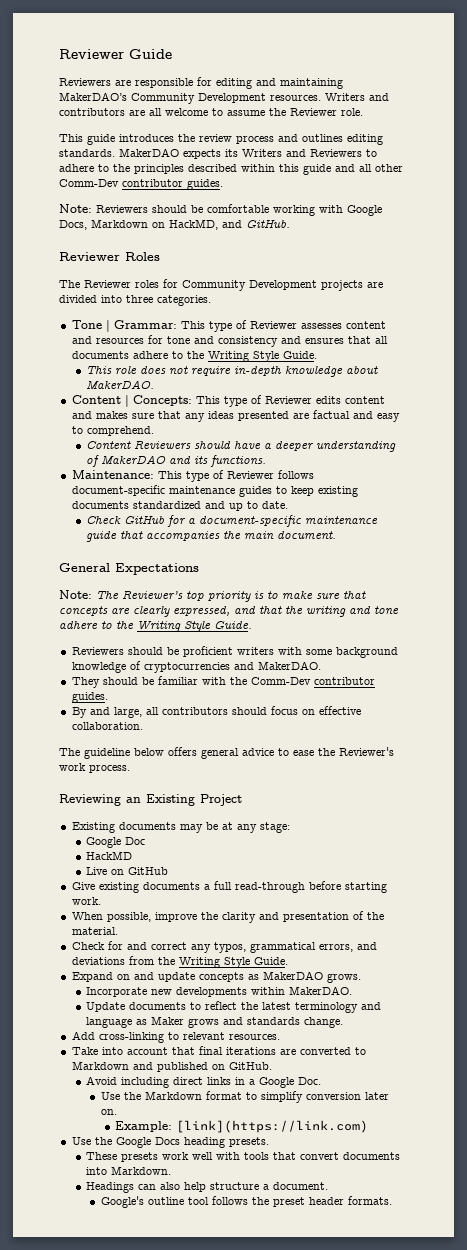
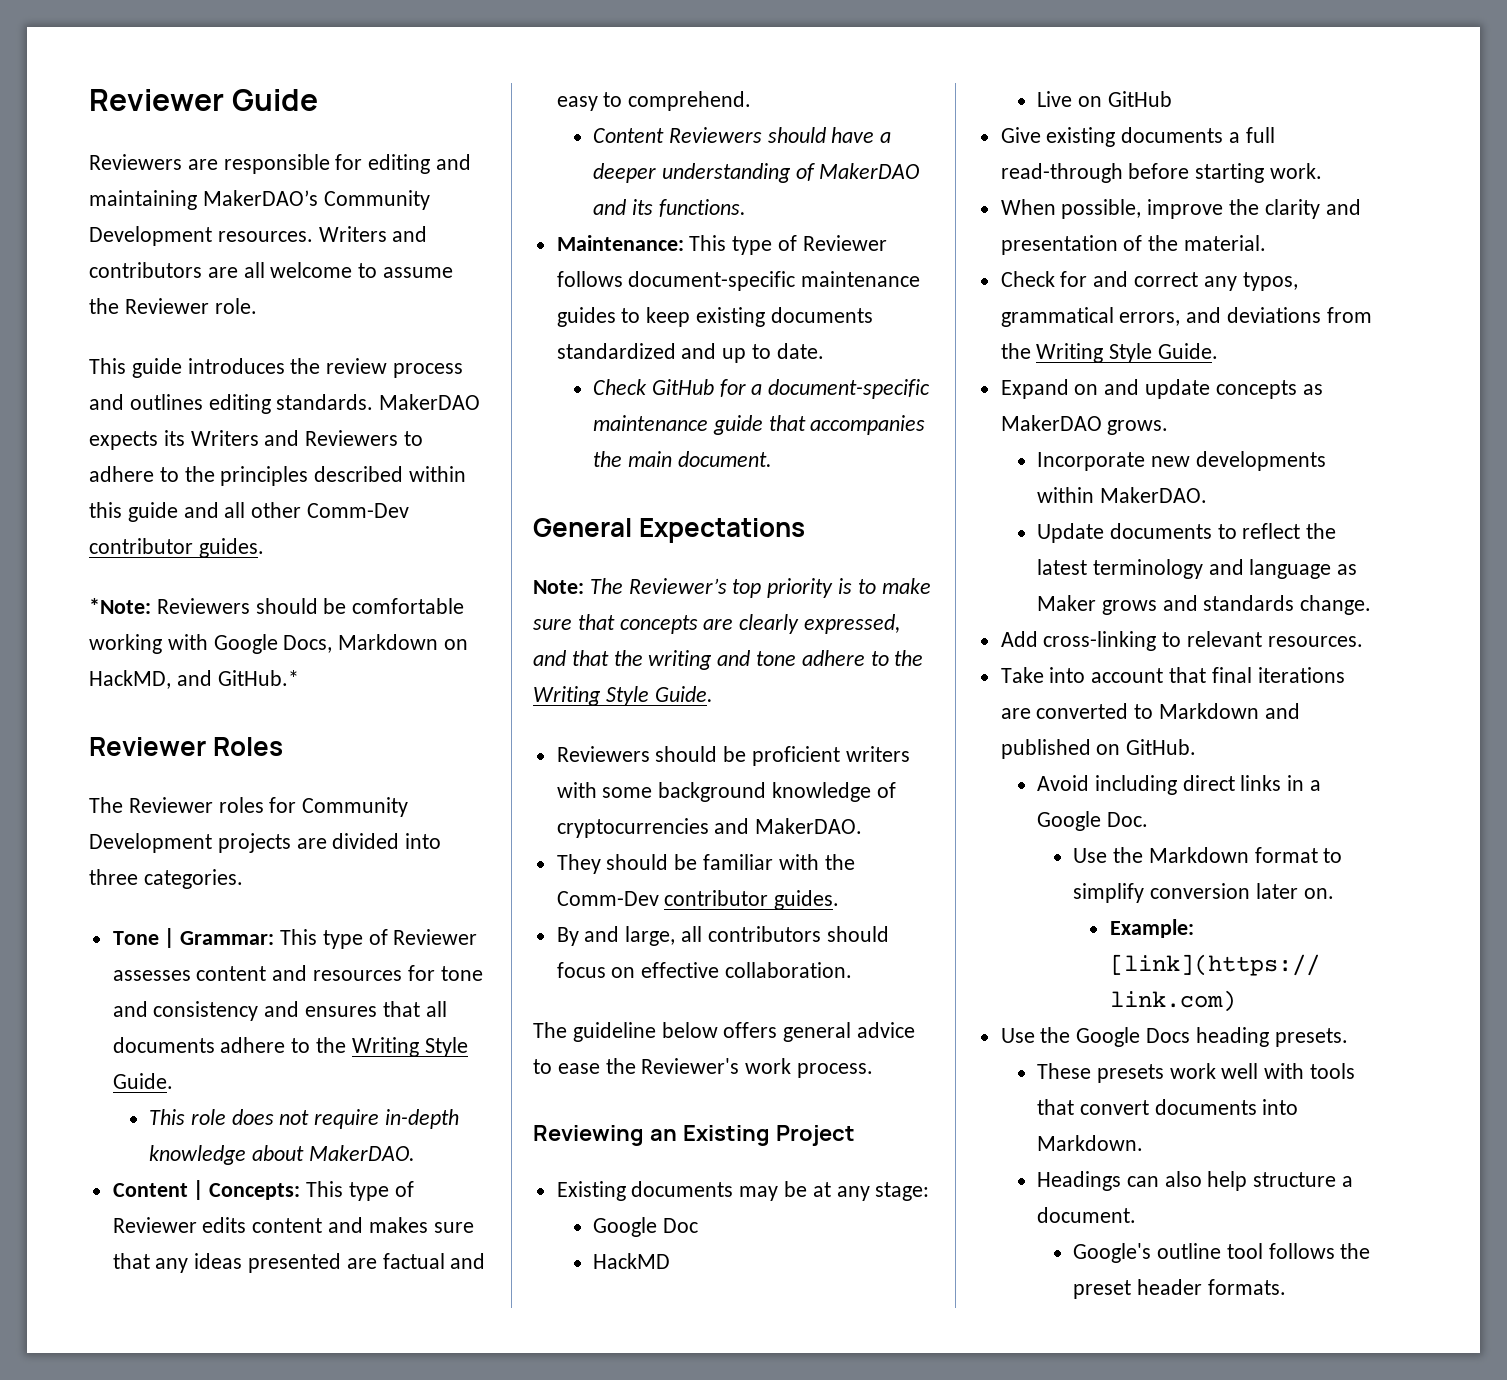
- Note: Reviewers should be comfortable working with Google Docs, Markdown on HackMD, and GitHub.
+ *Note: Reviewers should be comfortable working with Google Docs, Markdown on HackMD, and GitHub.*

